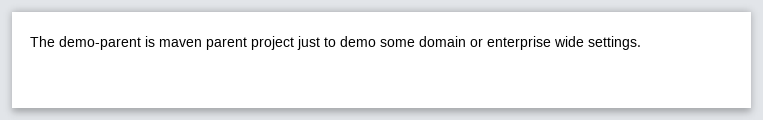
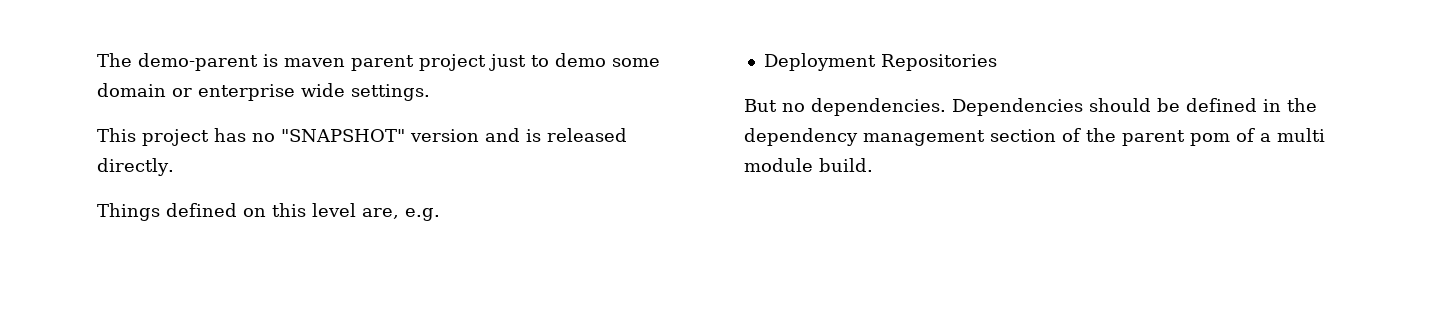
+ This project has no "SNAPSHOT" version and is released directly.
+ Things defined on this level are, e.g.
+ Deployment Repositories
+ But no dependencies. Dependencies should be defined in the dependency management section of the parent pom of a multi module build.

